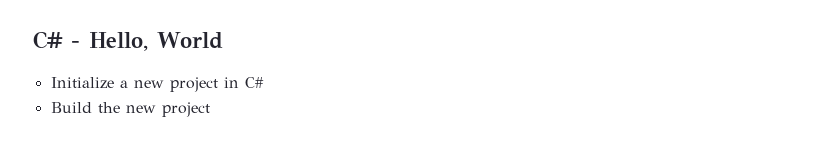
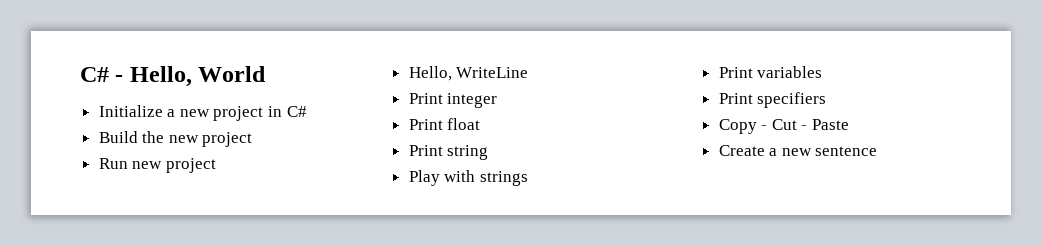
+ Run new project
+ Hello, WriteLine
+ Print integer
+ Print float
+ Print string
+ Play with strings
+ Print variables
+ Print specifiers
+ Copy - Cut - Paste
+ Create a new sentence

